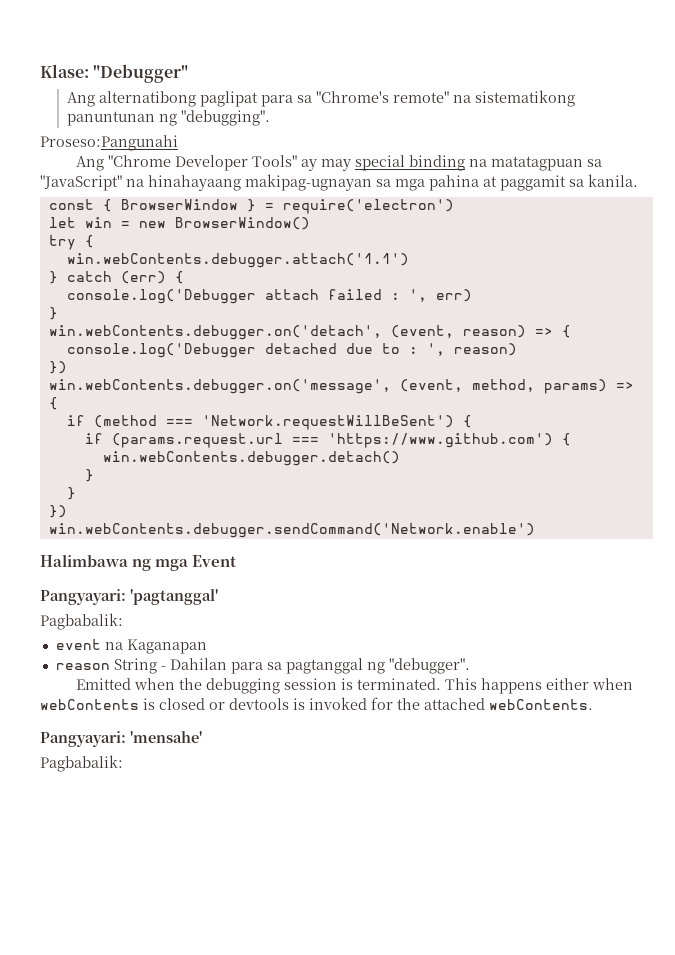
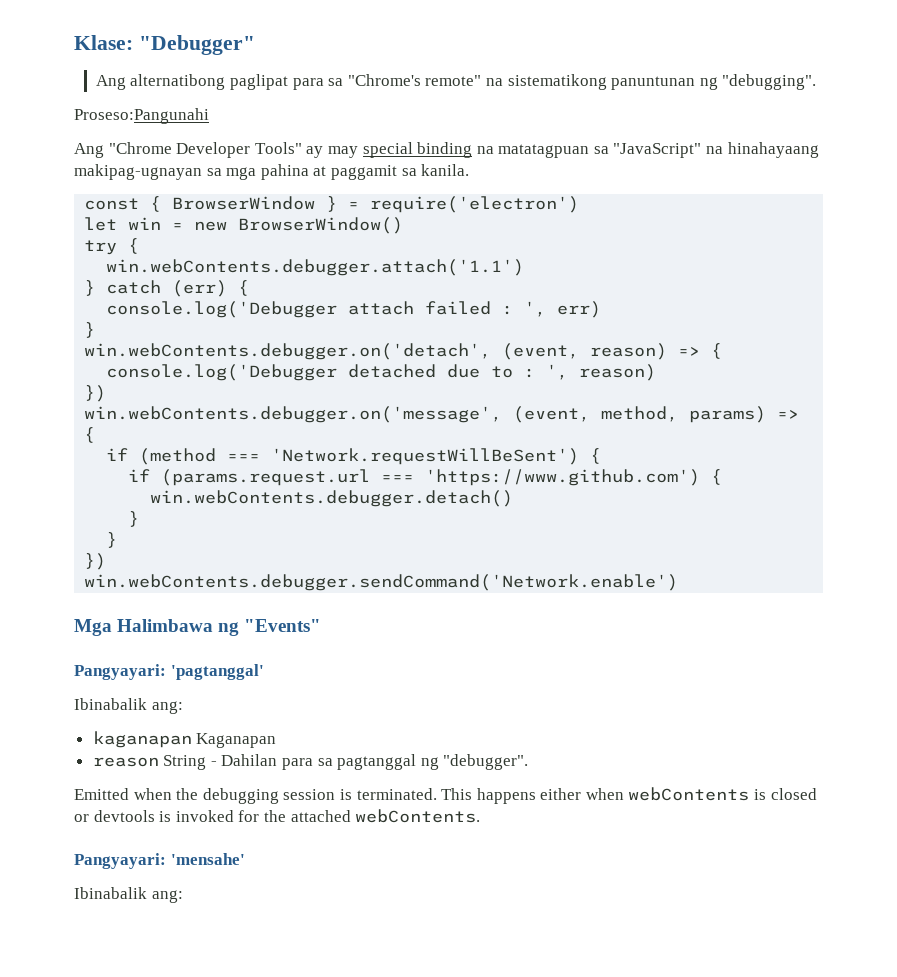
- Halimbawa ng mga Event
+ Mga Halimbawa ng "Events"
  Pangyayari: 'pagtanggal'
- Pagbabalik:
- event na Kaganapan
+ Ibinabalik ang:
+ kaganapan Kaganapan
  Pangyayari: 'mensahe'
- Pagbabalik:
+ Ibinabalik ang:

